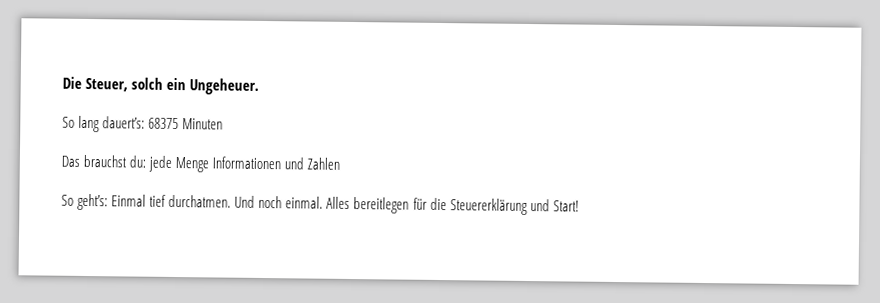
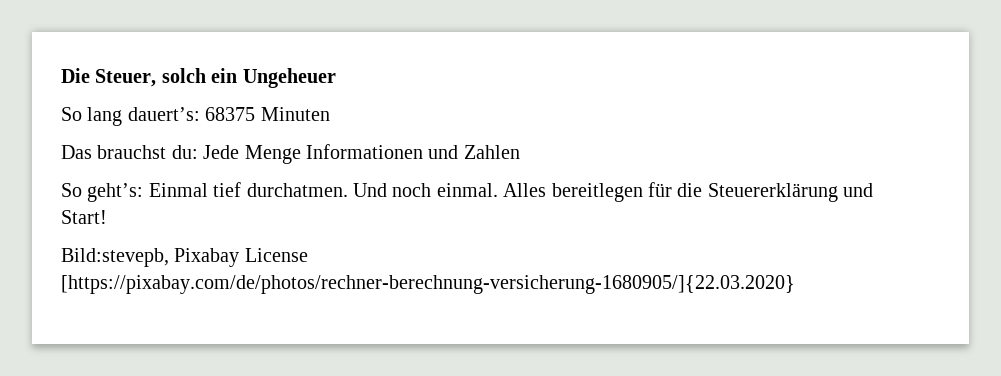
- Die Steuer, solch ein Ungeheuer.
+ Die Steuer, solch ein Ungeheuer
- Das brauchst du: jede Menge Informationen und Zahlen
+ Das brauchst du: Jede Menge Informationen und Zahlen
+ Bild:stevepb, Pixabay License [https://pixabay.com/de/photos/rechner-berechnung-versicherung-1680905/]{22.03.2020}

